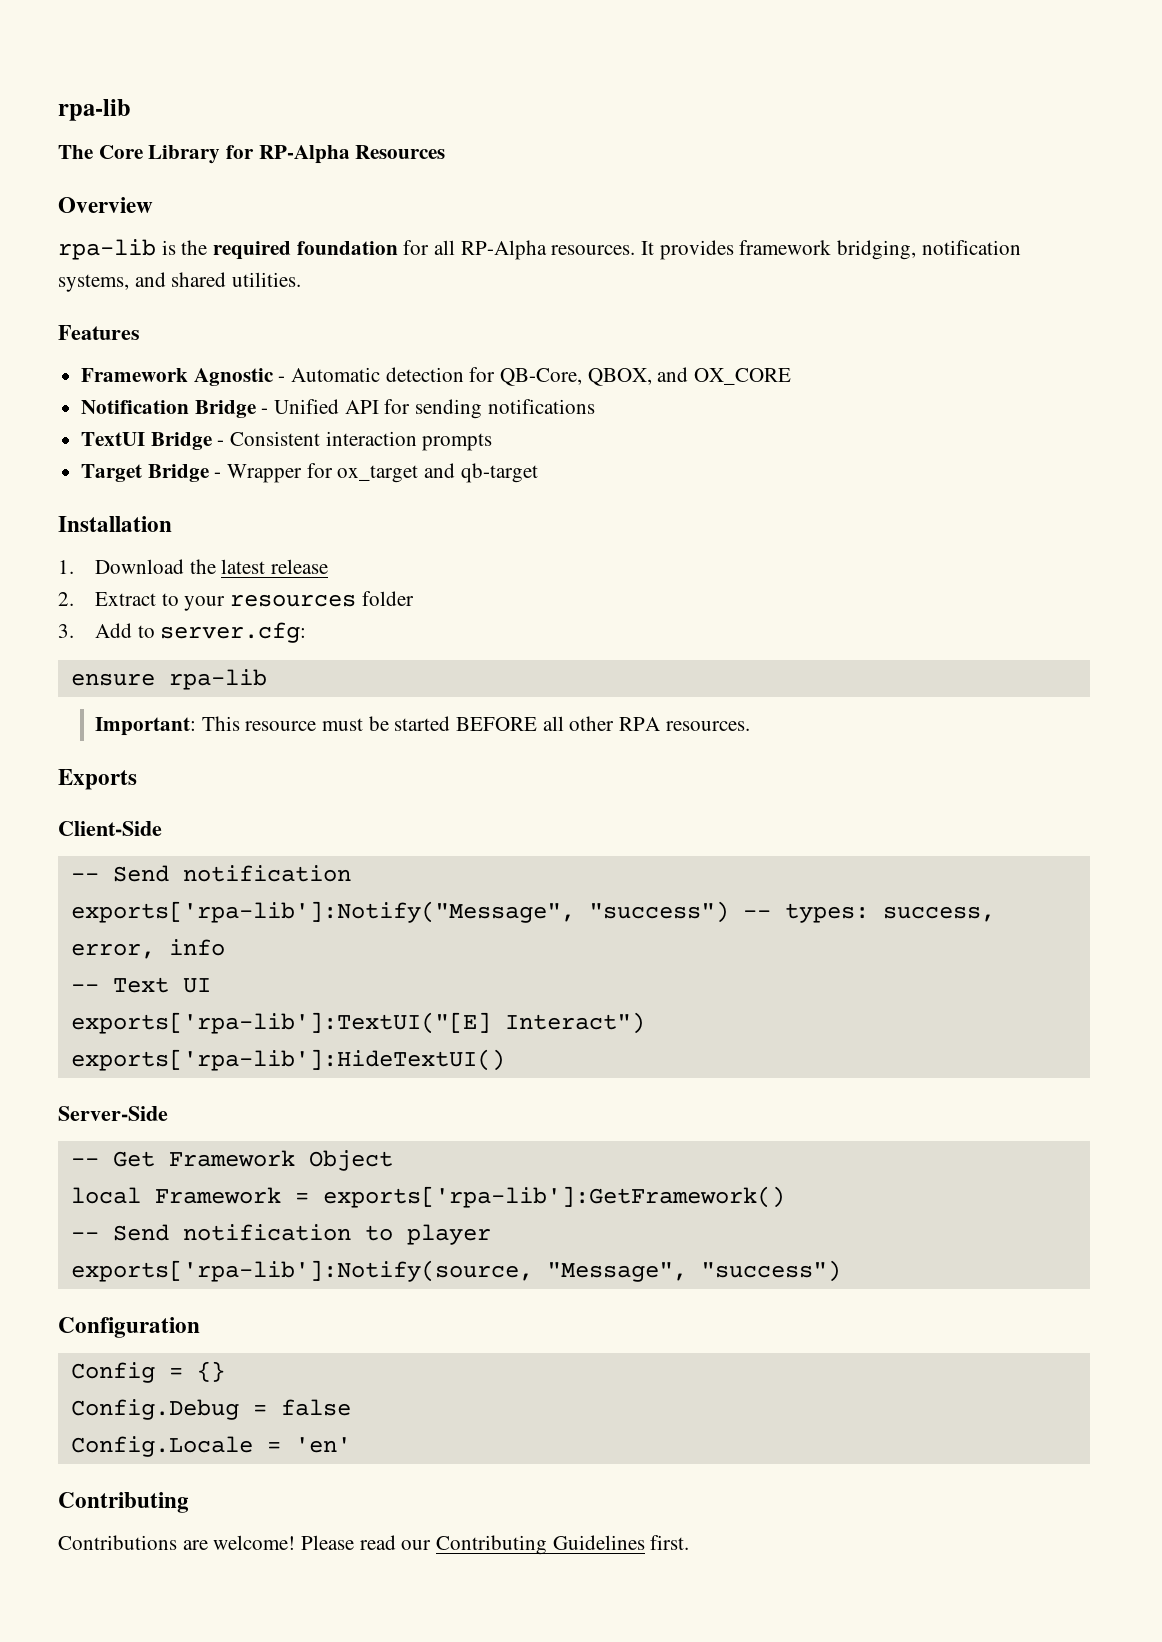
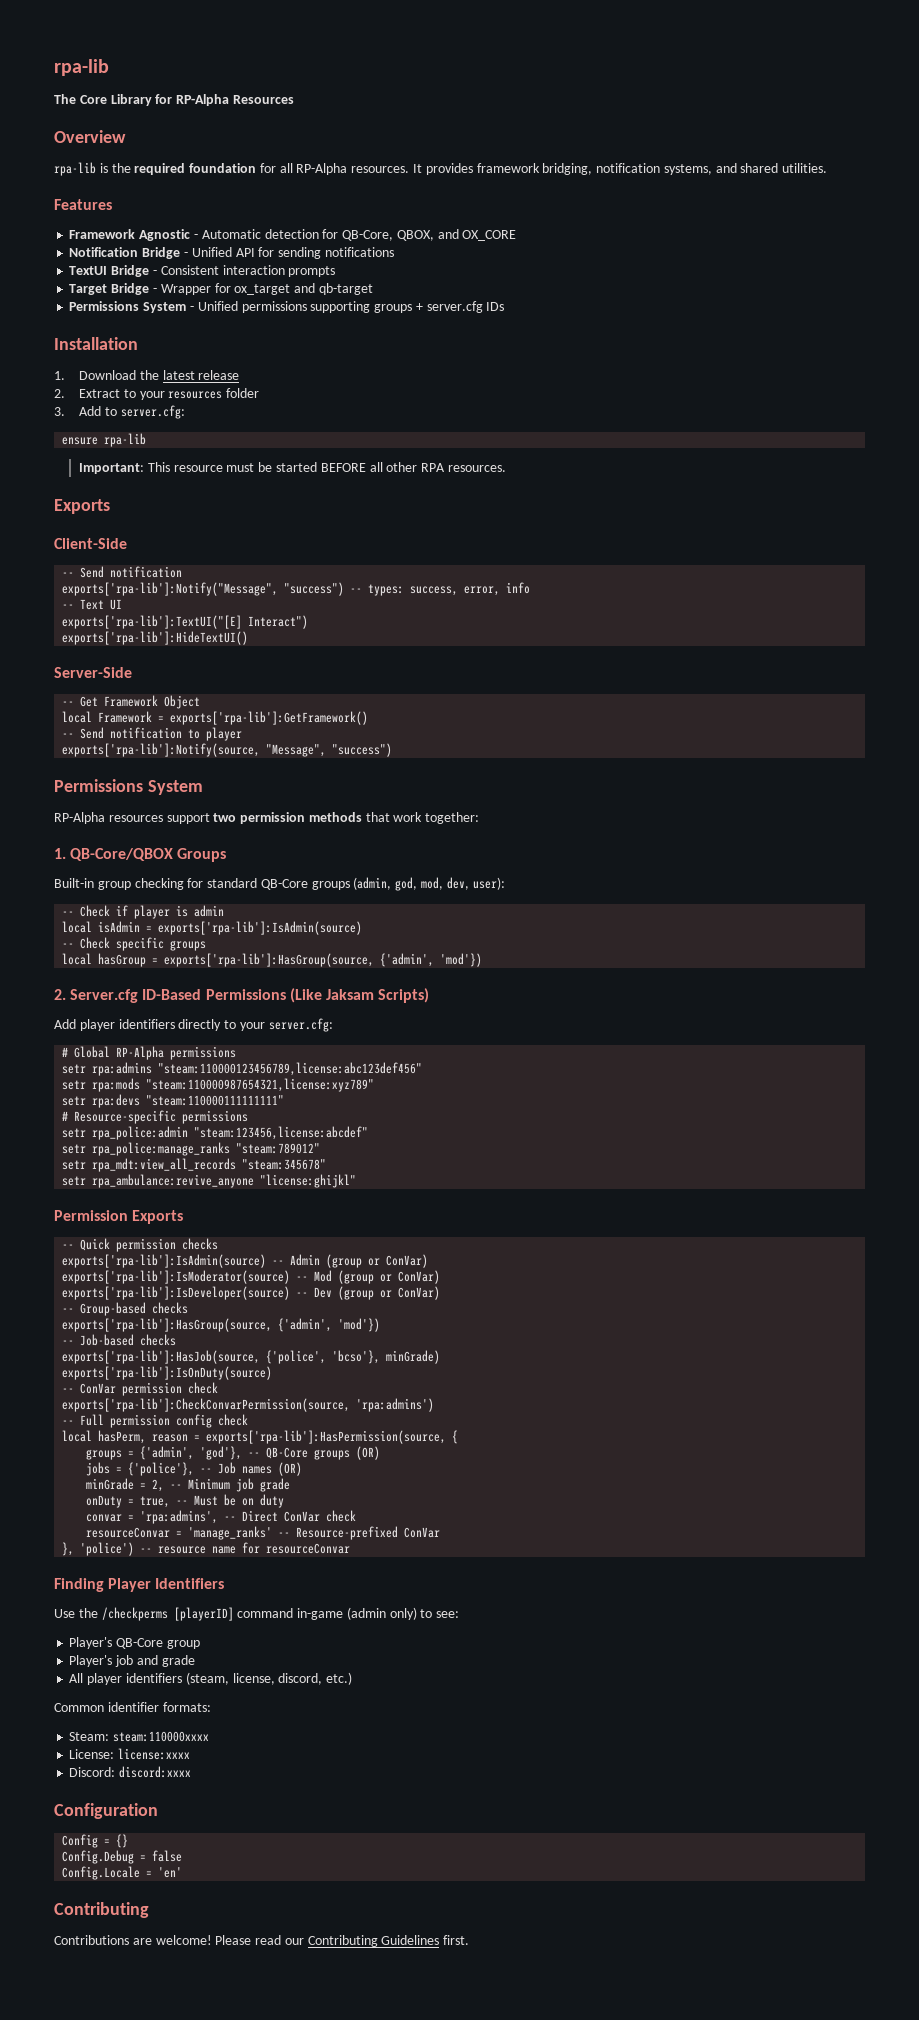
+ Permissions System - Unified permissions supporting groups + server.cfg IDs
  exports['rpa-lib']:Notify(source, "Message", "success")
+ Permissions System
+ RP-Alpha resources support two permission methods that work together:
+ 1. QB-Core/QBOX Groups
+ Built-in group checking for standard QB-Core groups (admin, god, mod, dev, user):
+ -- Check if player is admin
+ local isAdmin = exports['rpa-lib']:IsAdmin(source)
+ -- Check specific groups
+ local hasGroup = exports['rpa-lib']:HasGroup(source, {'admin', 'mod'})
+ 2. Server.cfg ID-Based Permissions (Like Jaksam Scripts)
+ Add player identifiers directly to your server.cfg:
+ # Global RP-Alpha permissions
+ setr rpa:admins "steam:110000123456789,license:abc123def456"
+ setr rpa:mods "steam:110000987654321,license:xyz789"
+ setr rpa:devs "steam:110000111111111"
+ # Resource-specific permissions
+ setr rpa_police:admin "steam:123456,license:abcdef"
+ setr rpa_police:manage_ranks "steam:789012"
+ setr rpa_mdt:view_all_records "steam:345678"
+ setr rpa_ambulance:revive_anyone "license:ghijkl"
+ Permission Exports
+ -- Quick permission checks
+ exports['rpa-lib']:IsAdmin(source) -- Admin (group or ConVar)
+ exports['rpa-lib']:IsModerator(source) -- Mod (group or ConVar)
+ exports['rpa-lib']:IsDeveloper(source) -- Dev (group or ConVar)
+ -- Group-based checks
+ exports['rpa-lib']:HasGroup(source, {'admin', 'mod'})
+ -- Job-based checks
+ exports['rpa-lib']:HasJob(source, {'police', 'bcso'}, minGrade)
+ exports['rpa-lib']:IsOnDuty(source)
+ -- ConVar permission check
+ exports['rpa-lib']:CheckConvarPermission(source, 'rpa:admins')
+ -- Full permission config check
+ local hasPerm, reason = exports['rpa-lib']:HasPermission(source, {
+ groups = {'admin', 'god'}, -- QB-Core groups (OR)
+ jobs = {'police'}, -- Job names (OR)
+ minGrade = 2, -- Minimum job grade
+ onDuty = true, -- Must be on duty
+ convar = 'rpa:admins', -- Direct ConVar check
+ resourceConvar = 'manage_ranks' -- Resource-prefixed ConVar
+ }, 'police') -- resource name for resourceConvar
+ Finding Player Identifiers
+ Use the /checkperms [playerID] command in-game (admin only) to see:
+ Player's QB-Core group
+ Player's job and grade
+ All player identifiers (steam, license, discord, etc.)
+ Common identifier formats:
+ Steam: steam:110000xxxx
+ License: license:xxxx
+ Discord: discord:xxxx

